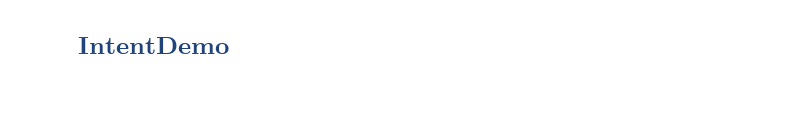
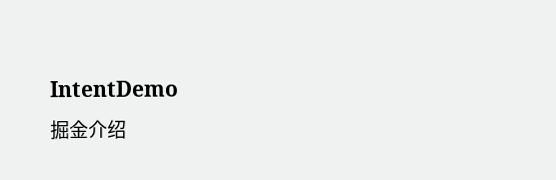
+ 掘金介绍

